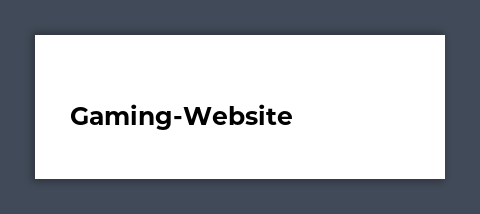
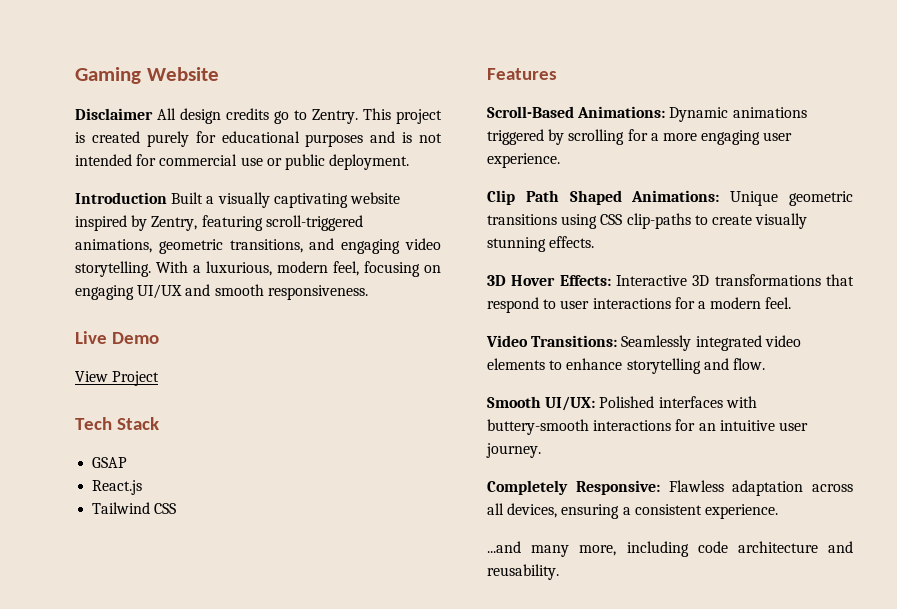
- Gaming-Website
+ Gaming Website
+ Disclaimer All design credits go to Zentry. This project is created purely for educational purposes and is not intended for commercial use or public deployment.
+ Introduction Built a visually captivating website inspired by Zentry, featuring scroll-triggered animations, geometric transitions, and engaging video storytelling. With a luxurious, modern feel, focusing on engaging UI/UX and smooth responsiveness.
+ Live Demo
+ View Project
+ Tech Stack
+ GSAP
+ React.js
+ Tailwind CSS
+ Features
+ Scroll-Based Animations: Dynamic animations triggered by scrolling for a more engaging user experience.
+ Clip Path Shaped Animations: Unique geometric transitions using CSS clip-paths to create visually stunning effects.
+ 3D Hover Effects: Interactive 3D transformations that respond to user interactions for a modern feel.
+ Video Transitions: Seamlessly integrated video elements to enhance storytelling and flow.
+ Smooth UI/UX: Polished interfaces with buttery-smooth interactions for an intuitive user journey.
+ Completely Responsive: Flawless adaptation across all devices, ensuring a consistent experience.
+ ...and many more, including code architecture and reusability.

